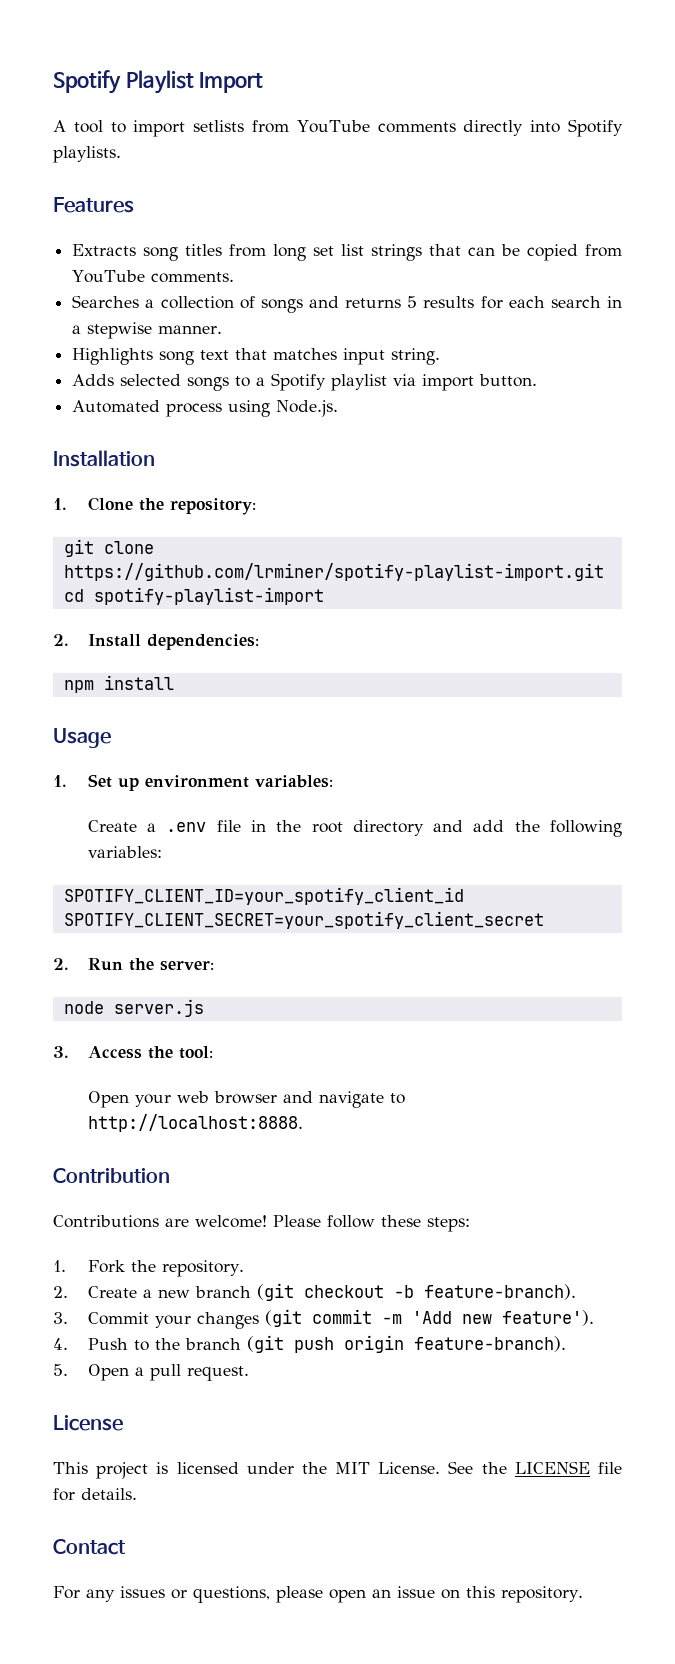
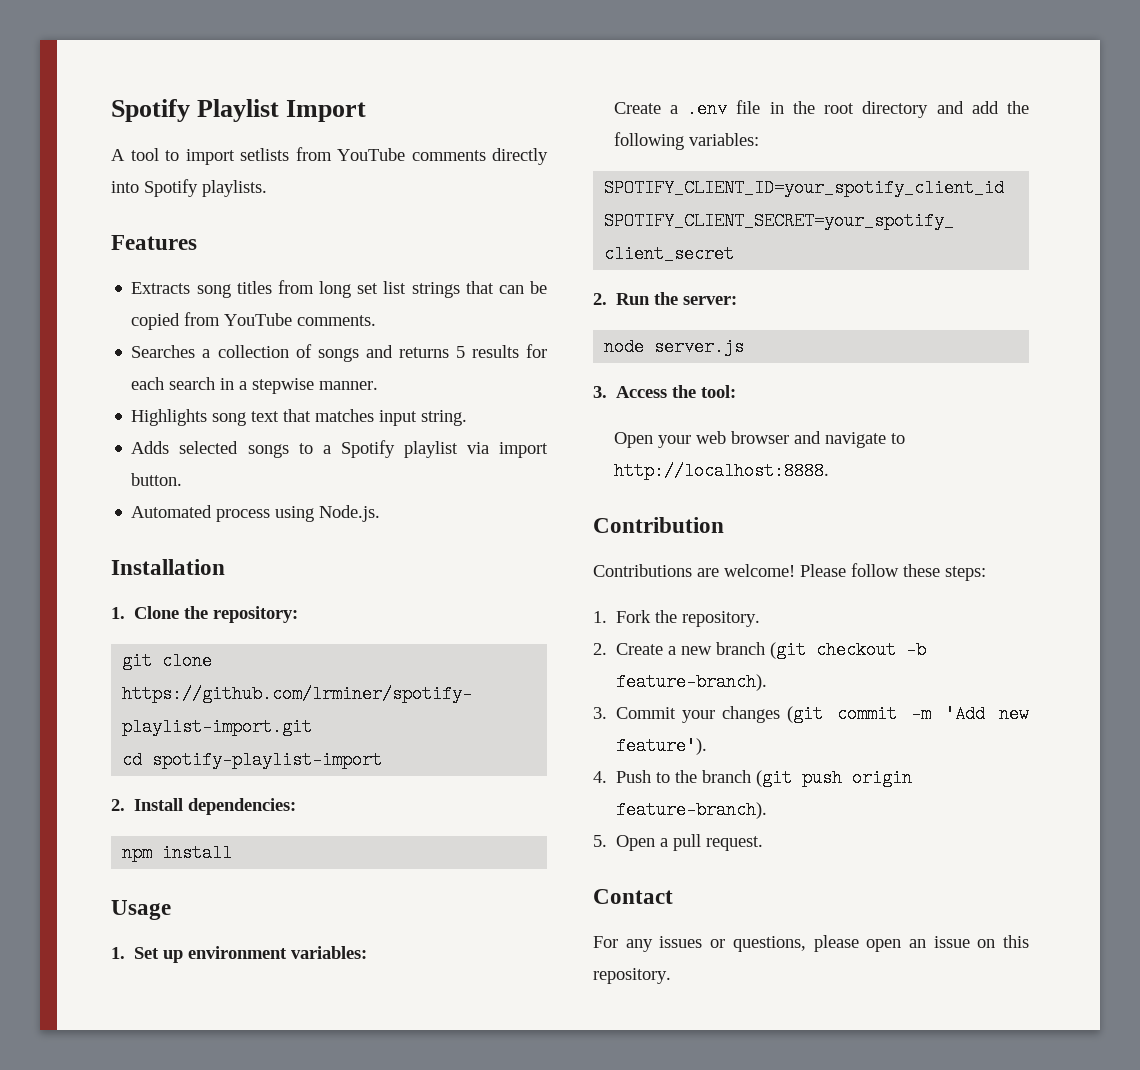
- License
- This project is licensed under the MIT License. See the LICENSE file for details.

